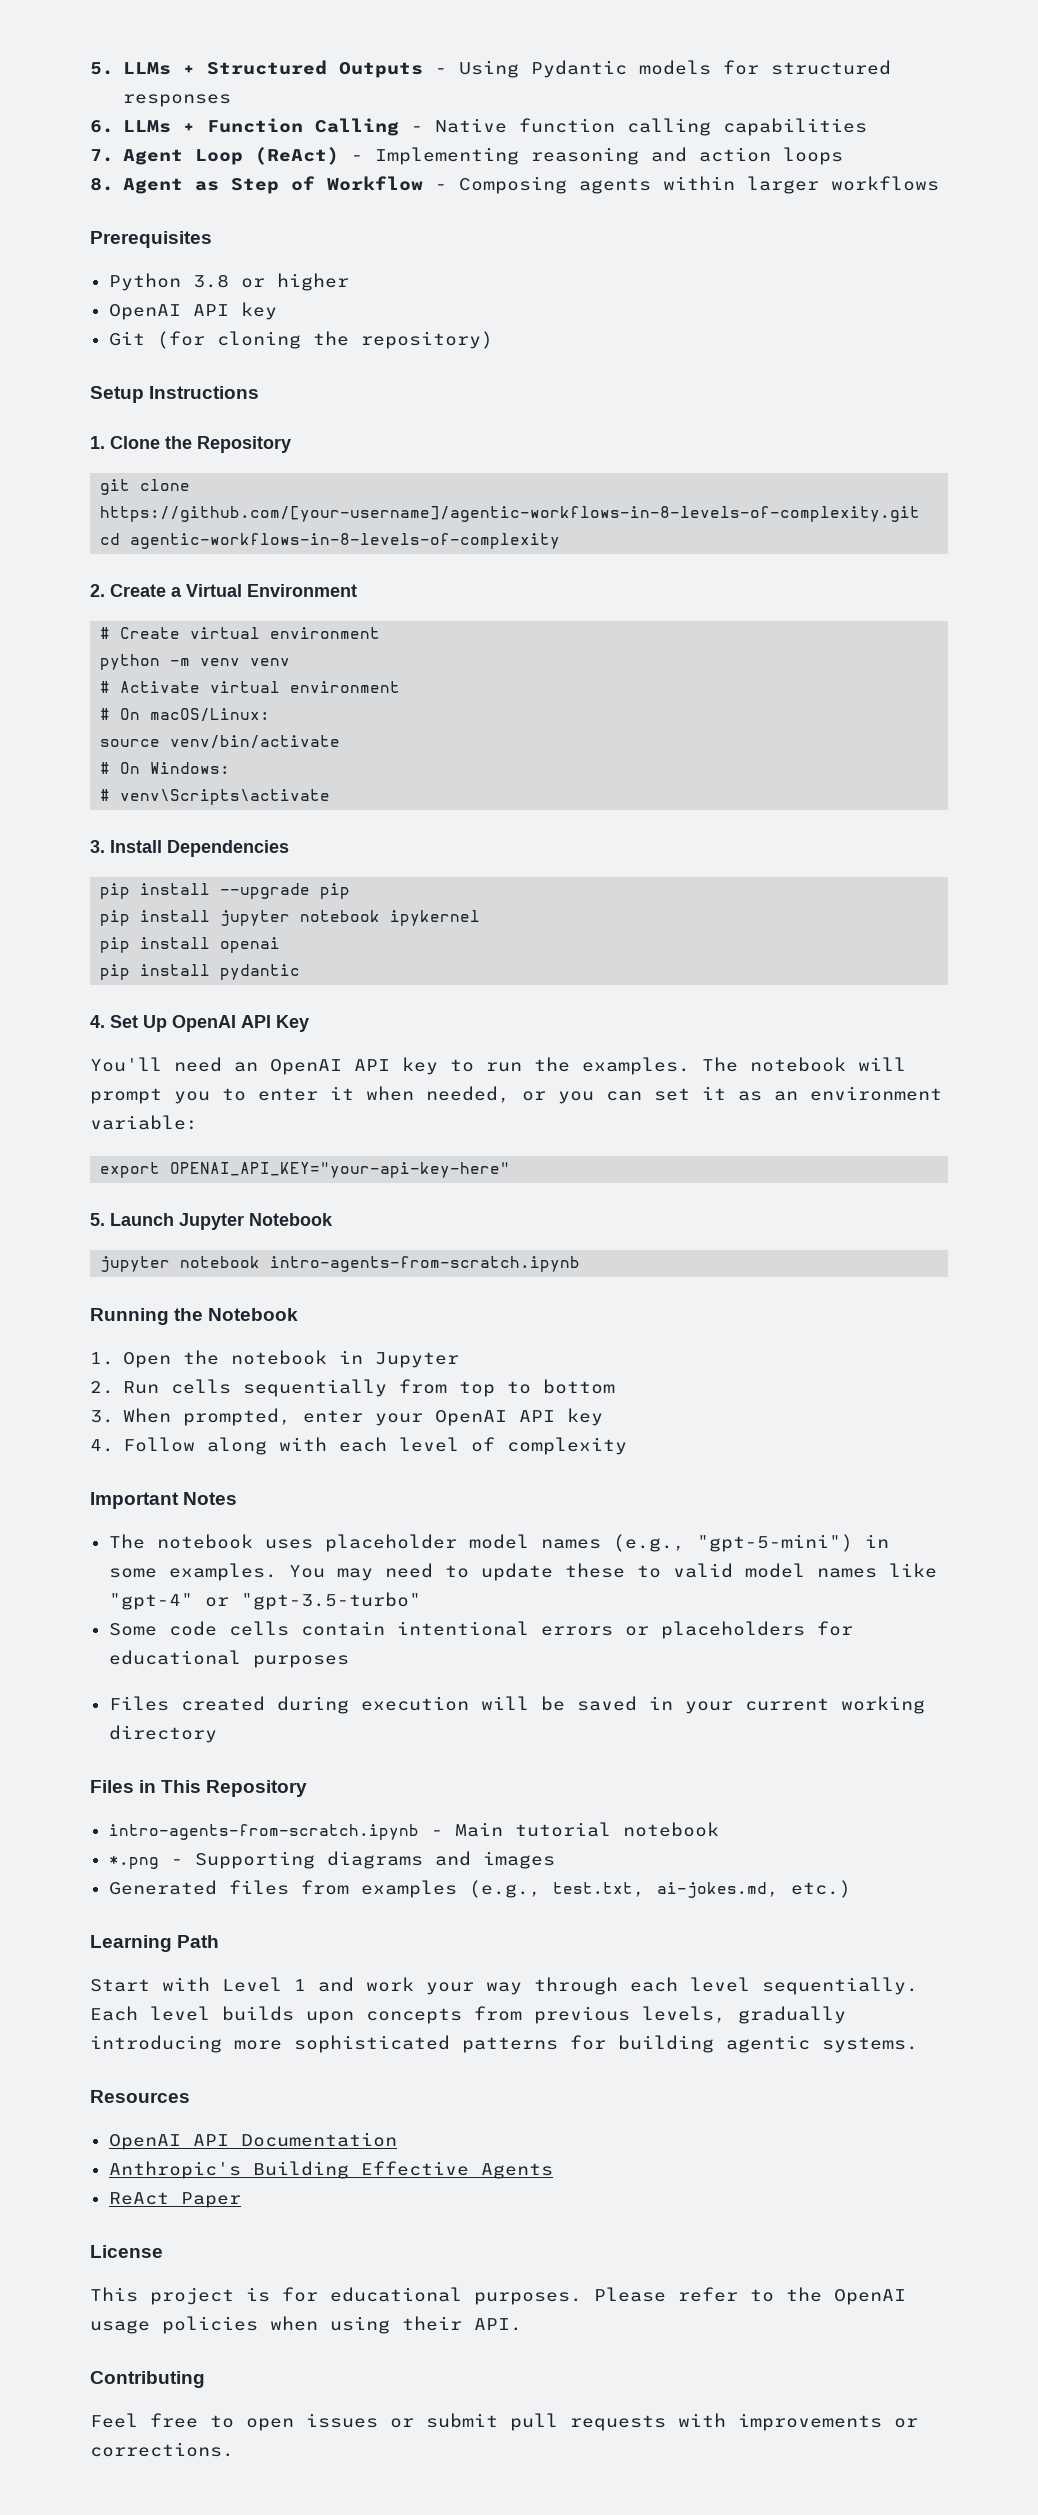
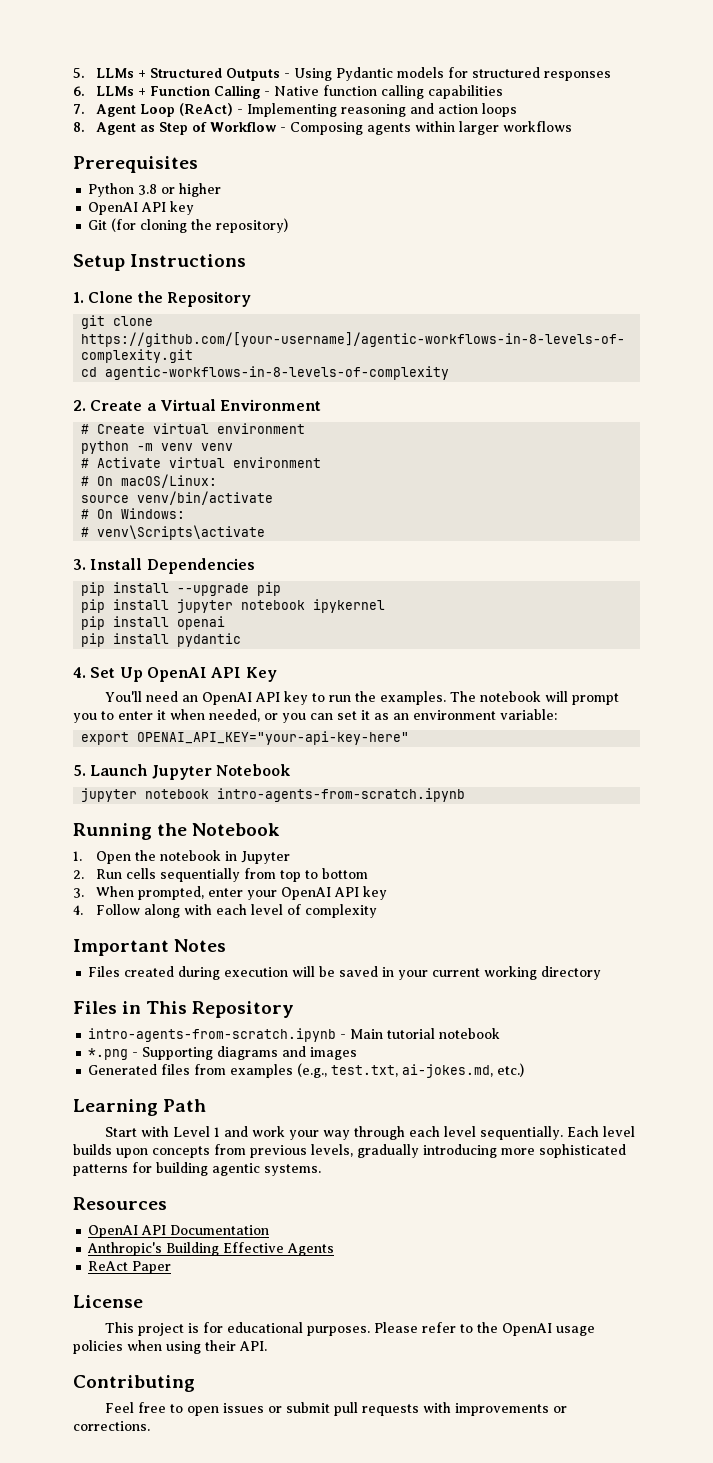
- The notebook uses placeholder model names (e.g., "gpt-5-mini") in some examples. You may need to update these to valid model names like "gpt-4" or "gpt-3.5-turbo"
- Some code cells contain intentional errors or placeholders for educational purposes

